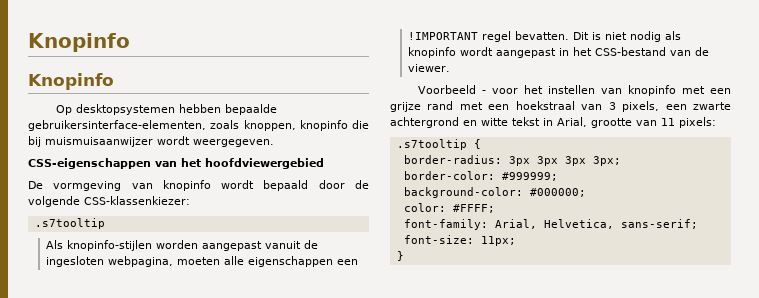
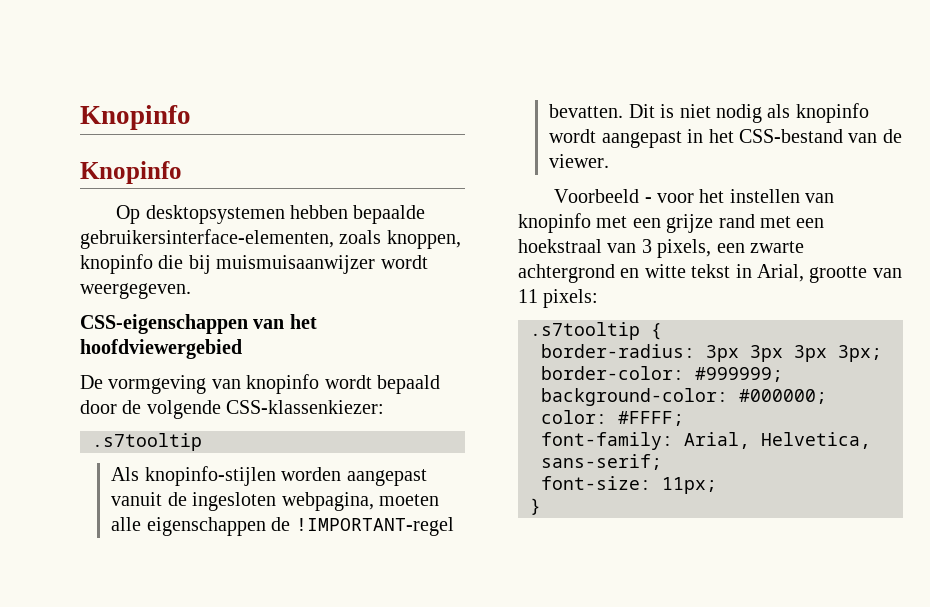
- Als knopinfo-stijlen worden aangepast vanuit de ingesloten webpagina, moeten alle eigenschappen een !IMPORTANT regel bevatten.
+ Als knopinfo-stijlen worden aangepast vanuit de ingesloten webpagina, moeten alle eigenschappen de !IMPORTANT-regel bevatten.

